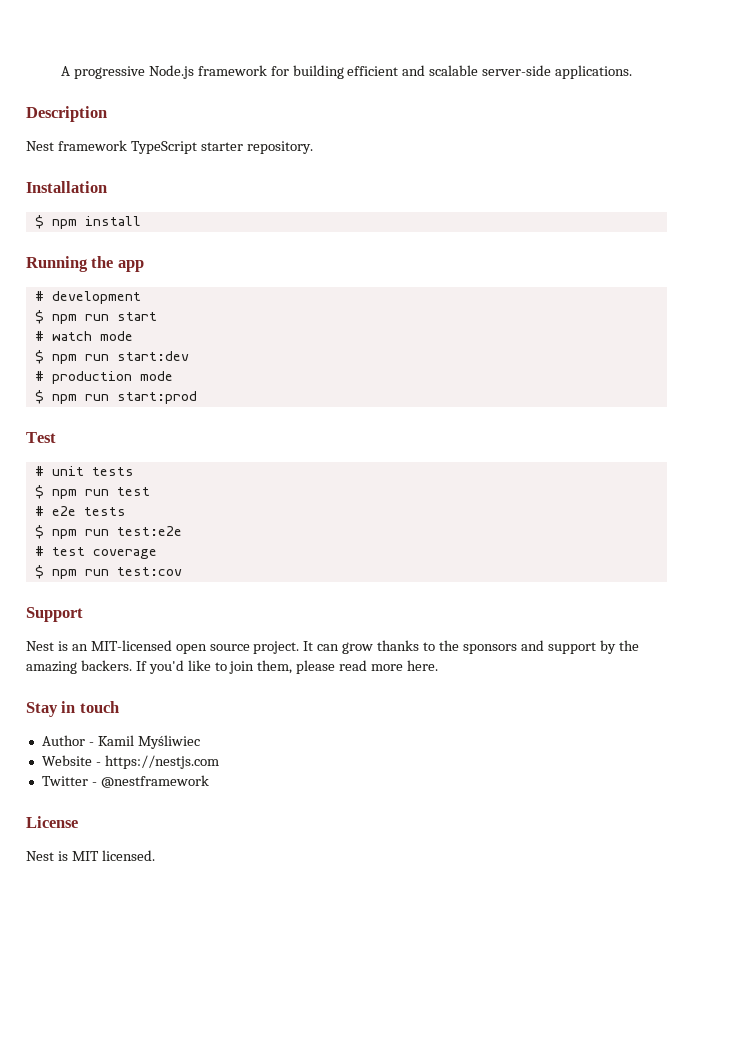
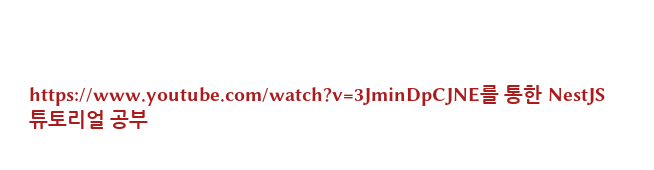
- A progressive Node.js framework for building efficient and scalable server-side applications.
- Description
- Nest framework TypeScript starter repository.
- Installation
- $ npm install
- Running the app
- # development
- $ npm run start
- # watch mode
- $ npm run start:dev
- # production mode
- $ npm run start:prod
- Test
- # unit tests
- $ npm run test
- # e2e tests
- $ npm run test:e2e
- # test coverage
- $ npm run test:cov
- Support
- Nest is an MIT-licensed open source project. It can grow thanks to the sponsors and support by the amazing backers. If you'd like to join them, please read more here.
- Stay in touch
- Author - Kamil Myśliwiec
- Website - https://nestjs.com
- Twitter - @nestframework
- License
- Nest is MIT licensed.
+ https://www.youtube.com/watch?v=3JminDpCJNE를 통한 NestJS 튜토리얼 공부

